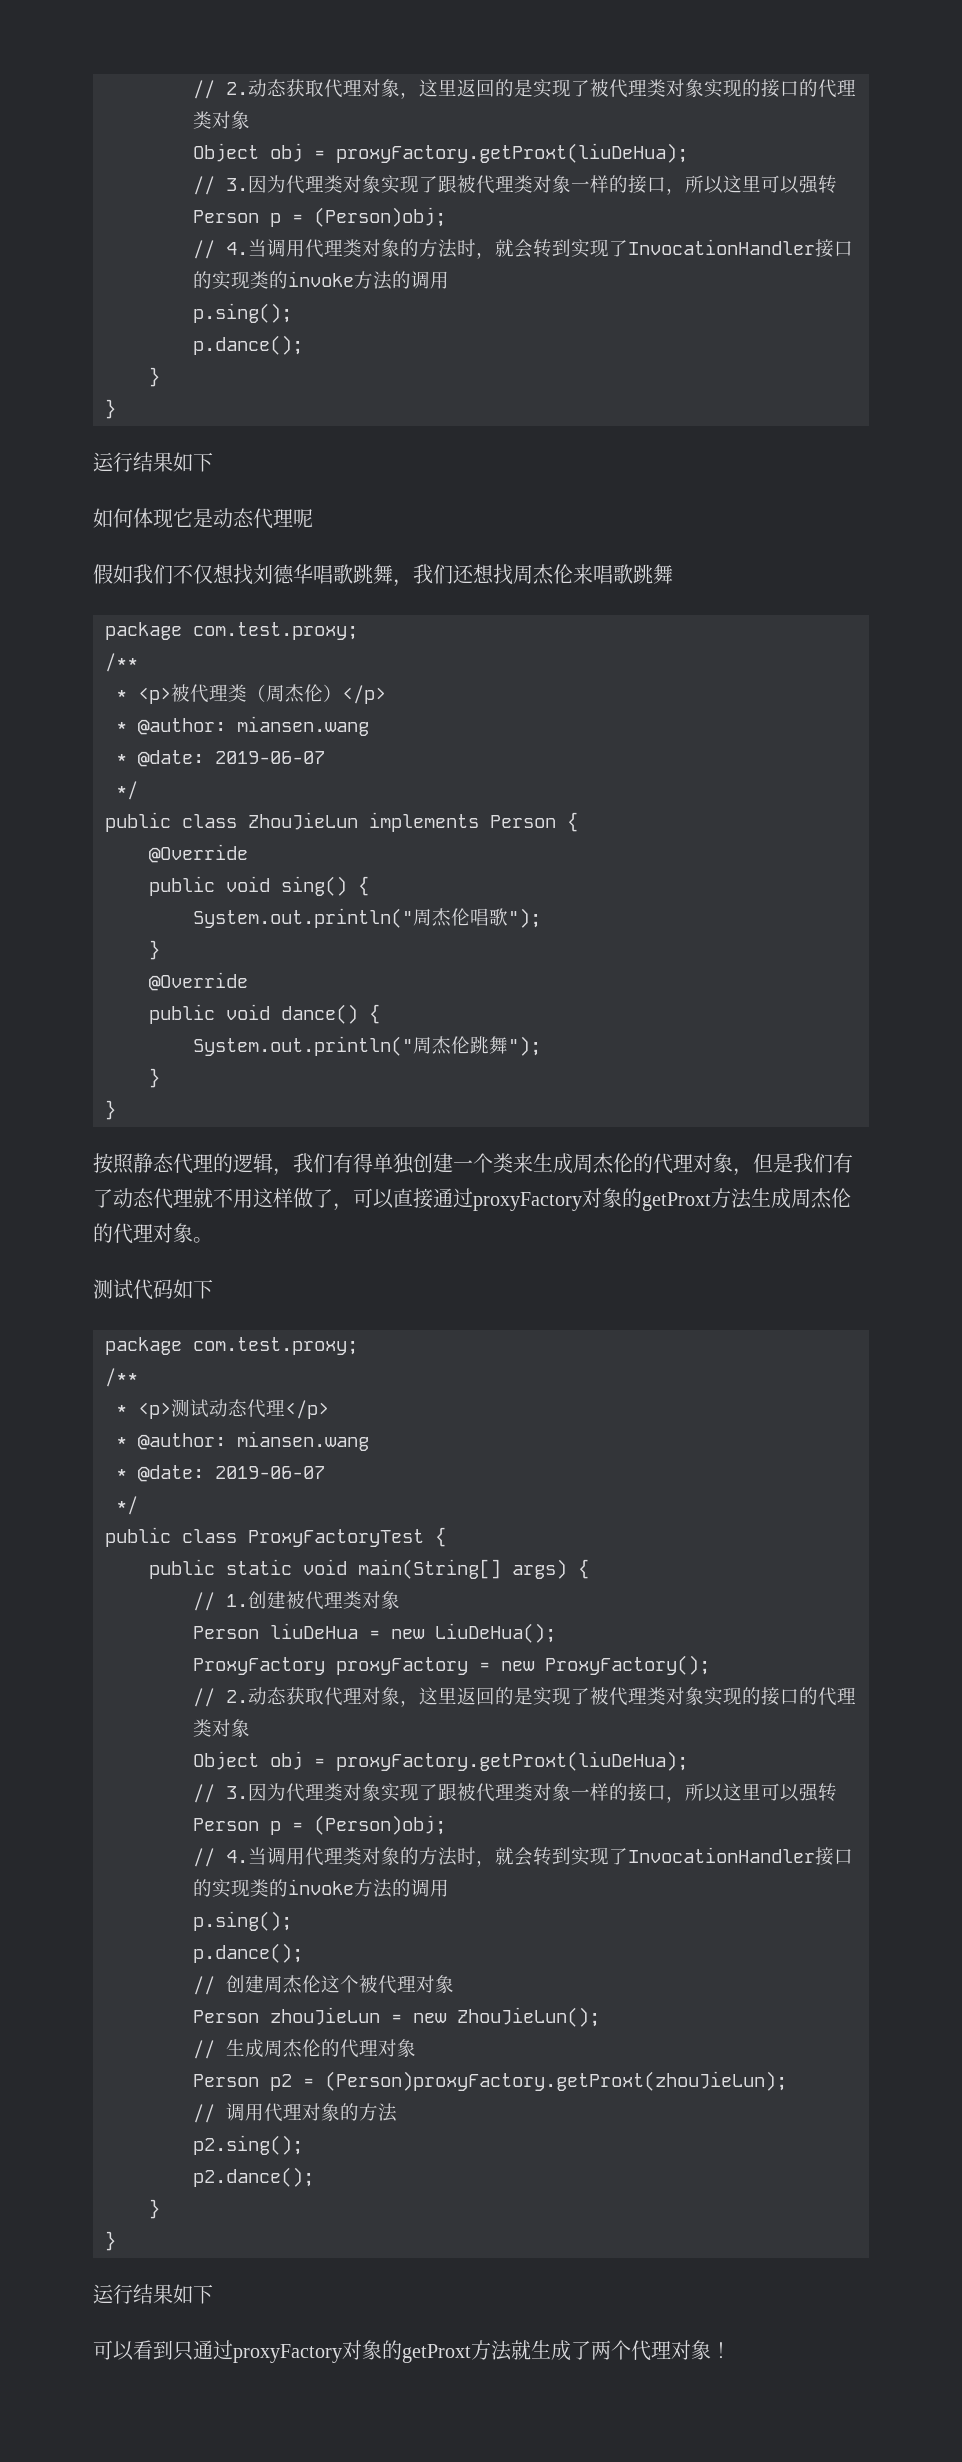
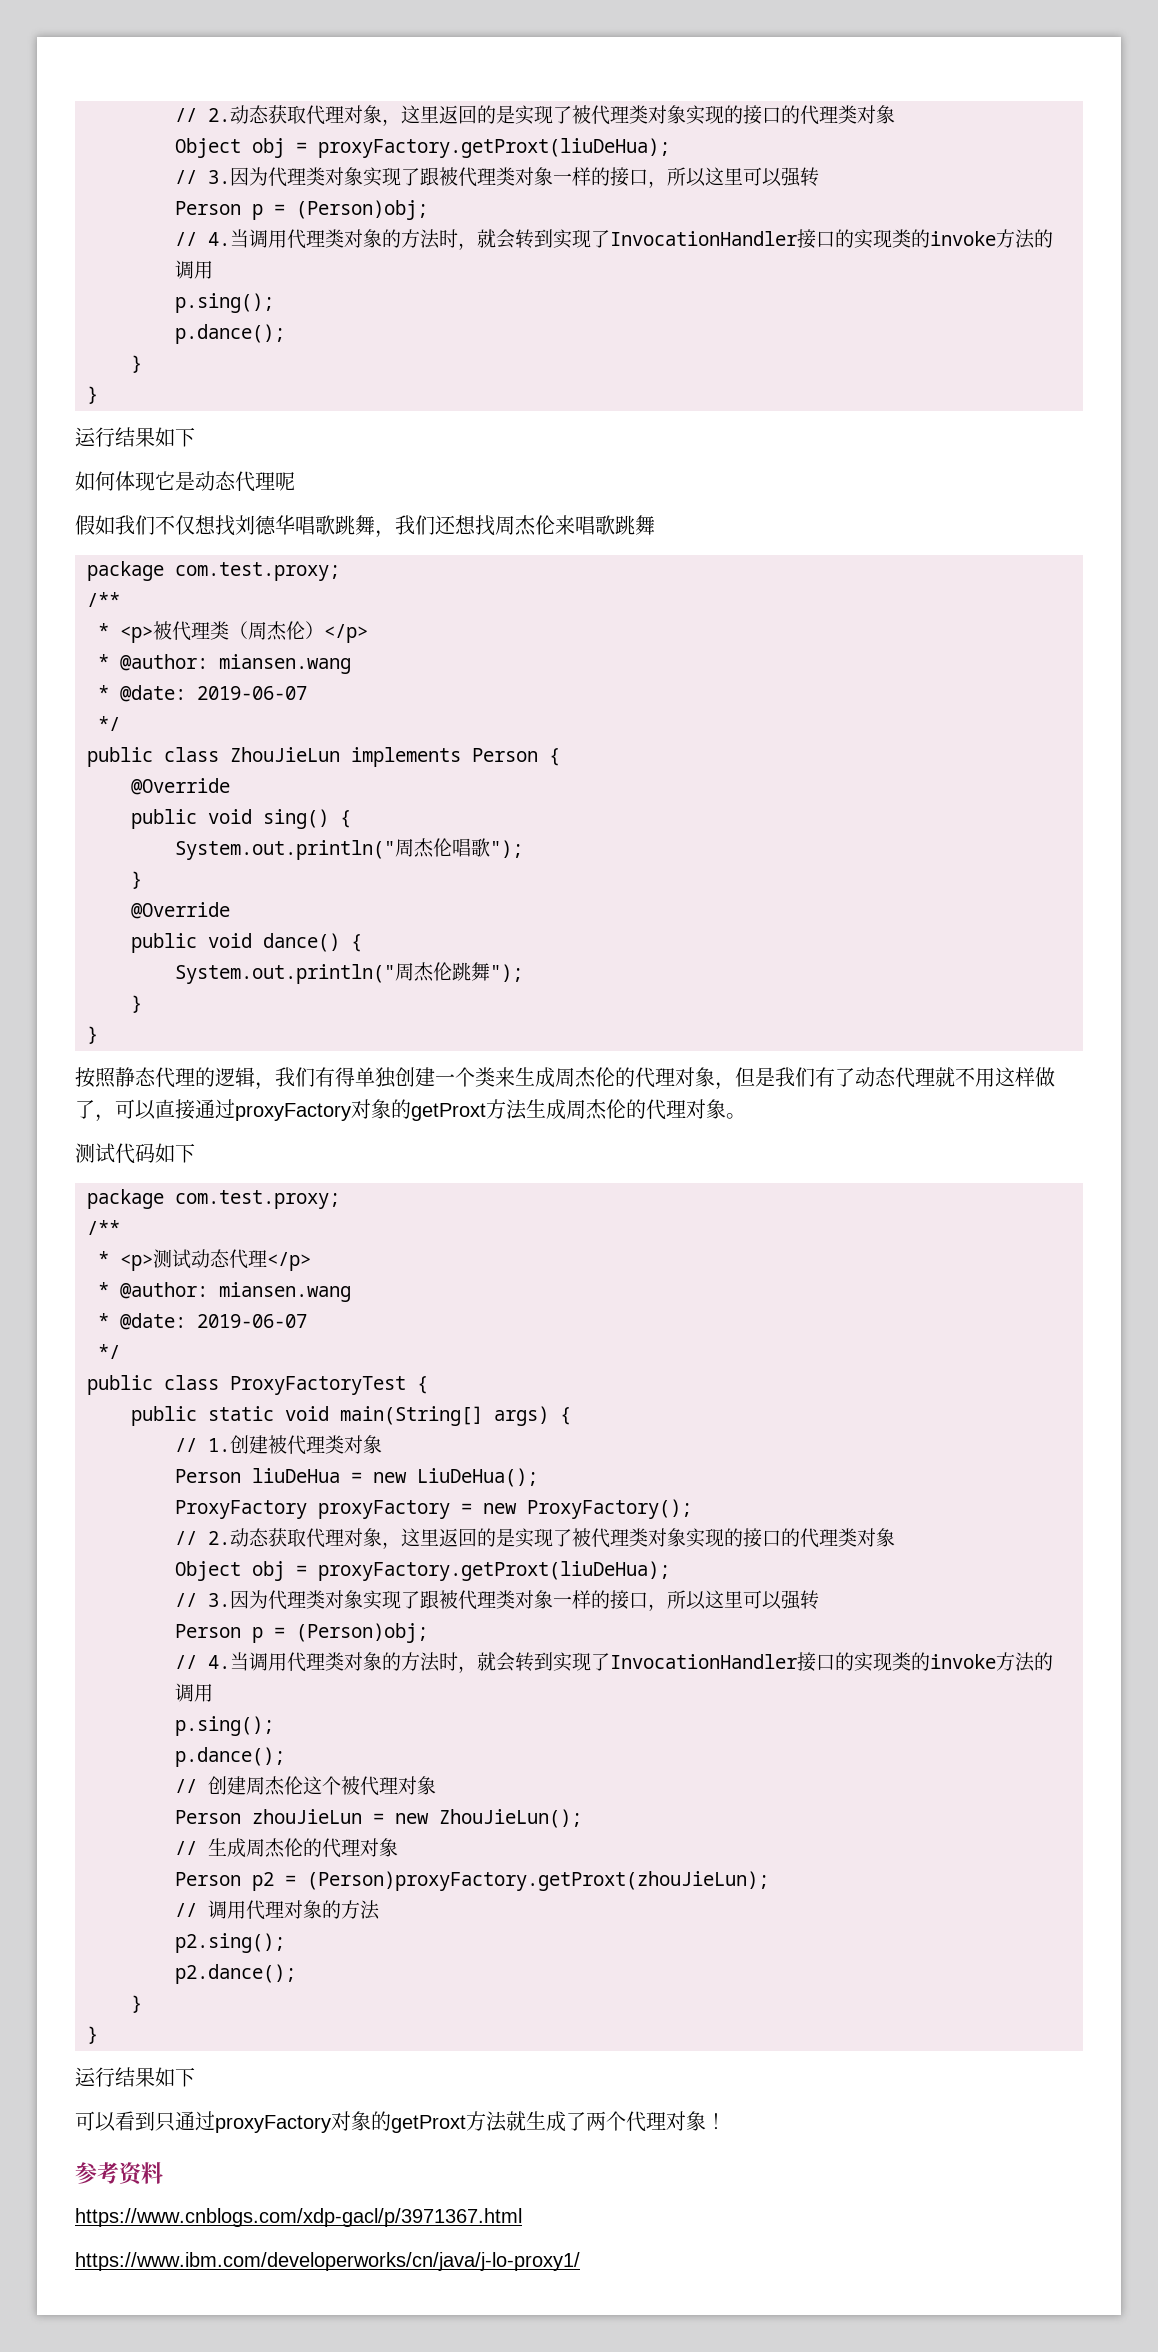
+ 参考资料
+ https://www.cnblogs.com/xdp-gacl/p/3971367.html
+ https://www.ibm.com/developerworks/cn/java/j-lo-proxy1/

